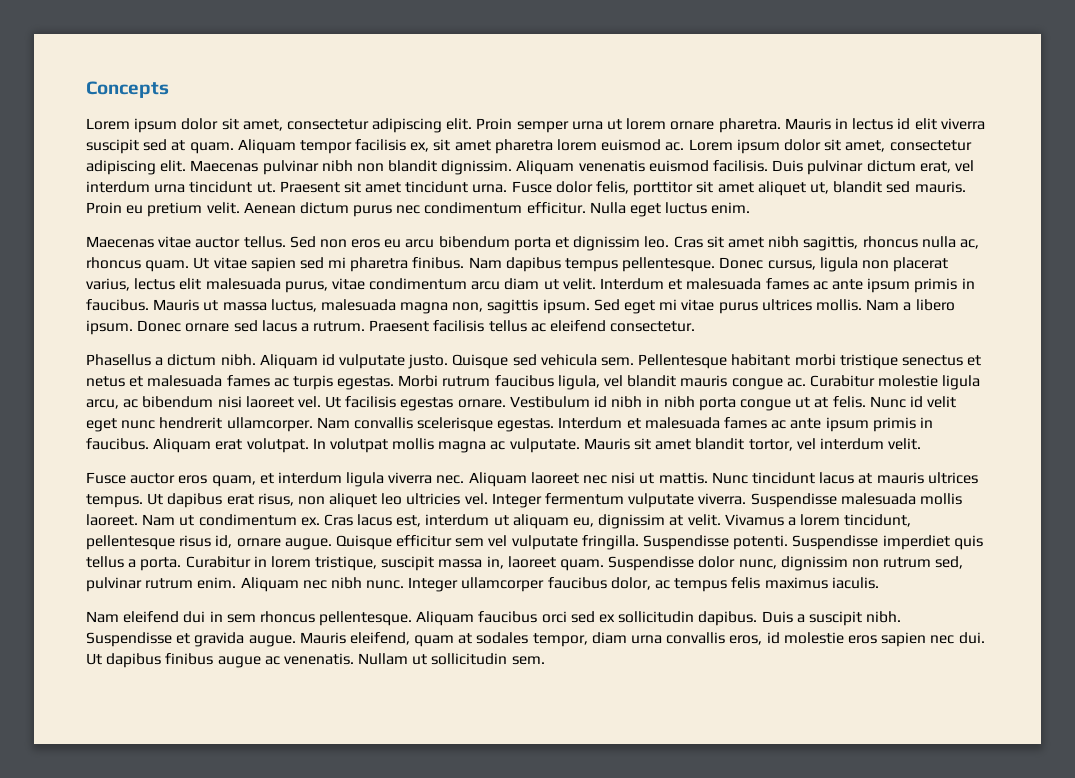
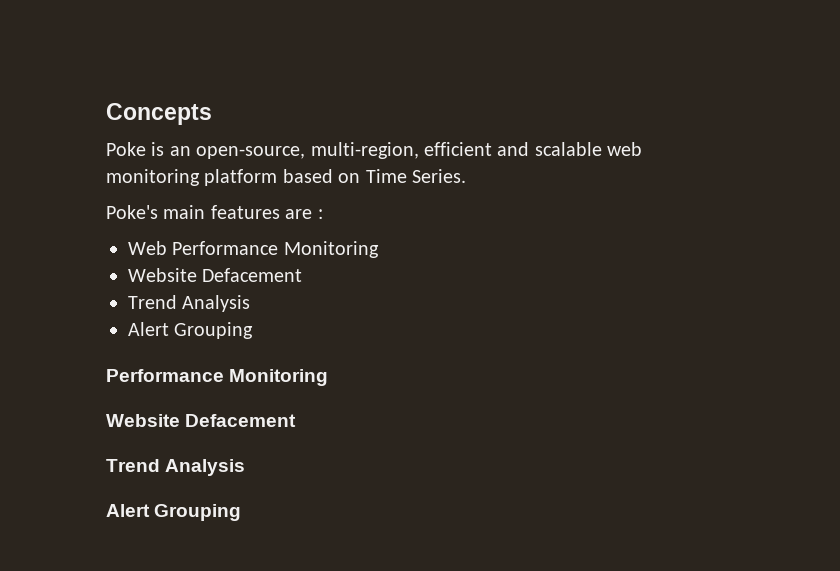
- Lorem ipsum dolor sit amet, consectetur adipiscing elit. Proin semper urna ut lorem ornare pharetra. Mauris in lectus id elit viverra suscipit sed at quam. Aliquam tempor facilisis ex, sit amet pharetra lorem euismod ac. Lorem ipsum dolor sit amet, consectetur adipiscing elit. Maecenas pulvinar nibh non blandit dignissim. Aliquam venenatis euismod facilisis. Duis pulvinar dictum erat, vel interdum urna tincidunt ut. Praesent sit amet tincidunt urna. Fusce dolor felis, porttitor sit amet aliquet ut, blandit sed mauris. Proin eu pretium velit. Aenean dictum purus nec condimentum efficitur. Nulla eget luctus enim.
- Maecenas vitae auctor tellus. Sed non eros eu arcu bibendum porta et dignissim leo. Cras sit amet nibh sagittis, rhoncus nulla ac, rhoncus quam. Ut vitae sapien sed mi pharetra finibus. Nam dapibus tempus pellentesque. Donec cursus, ligula non placerat varius, lectus elit malesuada purus, vitae condimentum arcu diam ut velit. Interdum et malesuada fames ac ante ipsum primis in faucibus. Mauris ut massa luctus, malesuada magna non, sagittis ipsum. Sed eget mi vitae purus ultrices mollis. Nam a libero ipsum. Donec ornare sed lacus a rutrum. Praesent facilisis tellus ac eleifend consectetur.
- Phasellus a dictum nibh. Aliquam id vulputate justo. Quisque sed vehicula sem. Pellentesque habitant morbi tristique senectus et netus et malesuada fames ac turpis egestas. Morbi rutrum faucibus ligula, vel blandit mauris congue ac. Curabitur molestie ligula arcu, ac bibendum nisi laoreet vel. Ut facilisis egestas ornare. Vestibulum id nibh in nibh porta congue ut at felis. Nunc id velit eget nunc hendrerit ullamcorper. Nam convallis scelerisque egestas. Interdum et malesuada fames ac ante ipsum primis in faucibus. Aliquam erat volutpat. In volutpat mollis magna ac vulputate. Mauris sit amet blandit tortor, vel interdum velit.
- Fusce auctor eros quam, et interdum ligula viverra nec. Aliquam laoreet nec nisi ut mattis. Nunc tincidunt lacus at mauris ultrices tempus. Ut dapibus erat risus, non aliquet leo ultricies vel. Integer fermentum vulputate viverra. Suspendisse malesuada mollis laoreet. Nam ut condimentum ex. Cras lacus est, interdum ut aliquam eu, dignissim at velit. Vivamus a lorem tincidunt, pellentesque risus id, ornare augue. Quisque efficitur sem vel vulputate fringilla. Suspendisse potenti. Suspendisse imperdiet quis tellus a porta. Curabitur in lorem tristique, suscipit massa in, laoreet quam. Suspendisse dolor nunc, dignissim non rutrum sed, pulvinar rutrum enim. Aliquam nec nibh nunc. Integer ullamcorper faucibus dolor, ac tempus felis maximus iaculis.
- Nam eleifend dui in sem rhoncus pellentesque. Aliquam faucibus orci sed ex sollicitudin dapibus. Duis a suscipit nibh. Suspendisse et gravida augue. Mauris eleifend, quam at sodales tempor, diam urna convallis eros, id molestie eros sapien nec dui. Ut dapibus finibus augue ac venenatis. Nullam ut sollicitudin sem.
+ Poke is an open-source, multi-region, efficient and scalable web monitoring platform based on Time Series.
+ Poke's main features are :
+ Web Performance Monitoring
+ Website Defacement
+ Trend Analysis
+ Alert Grouping
+ Performance Monitoring
+ Website Defacement
+ Trend Analysis
+ Alert Grouping

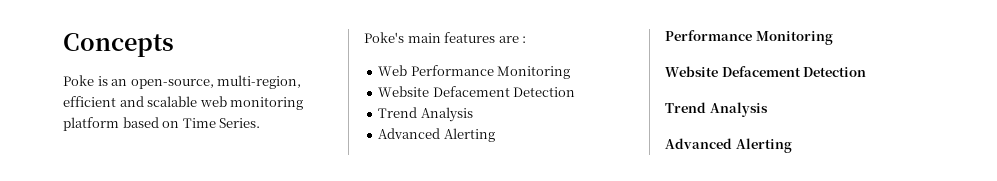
  Web Performance Monitoring
- Website Defacement
+ Website Defacement Detection
  Trend Analysis
- Alert Grouping
+ Advanced Alerting
  Performance Monitoring
- Website Defacement
+ Website Defacement Detection
  Trend Analysis
- Alert Grouping
+ Advanced Alerting

